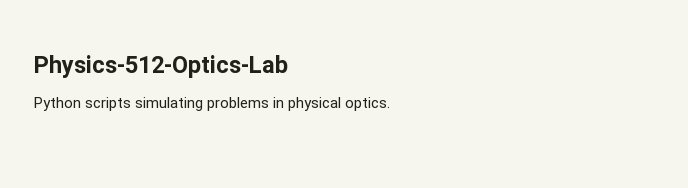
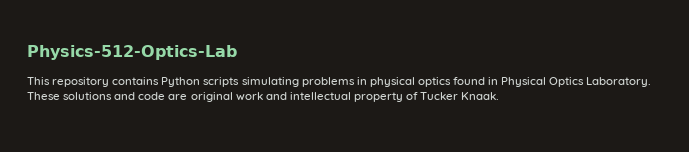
- Python scripts simulating problems in physical optics.
+ This repository contains Python scripts simulating problems in physical optics found in Physical Optics Laboratory. These solutions and code are original work and intellectual property of Tucker Knaak.

